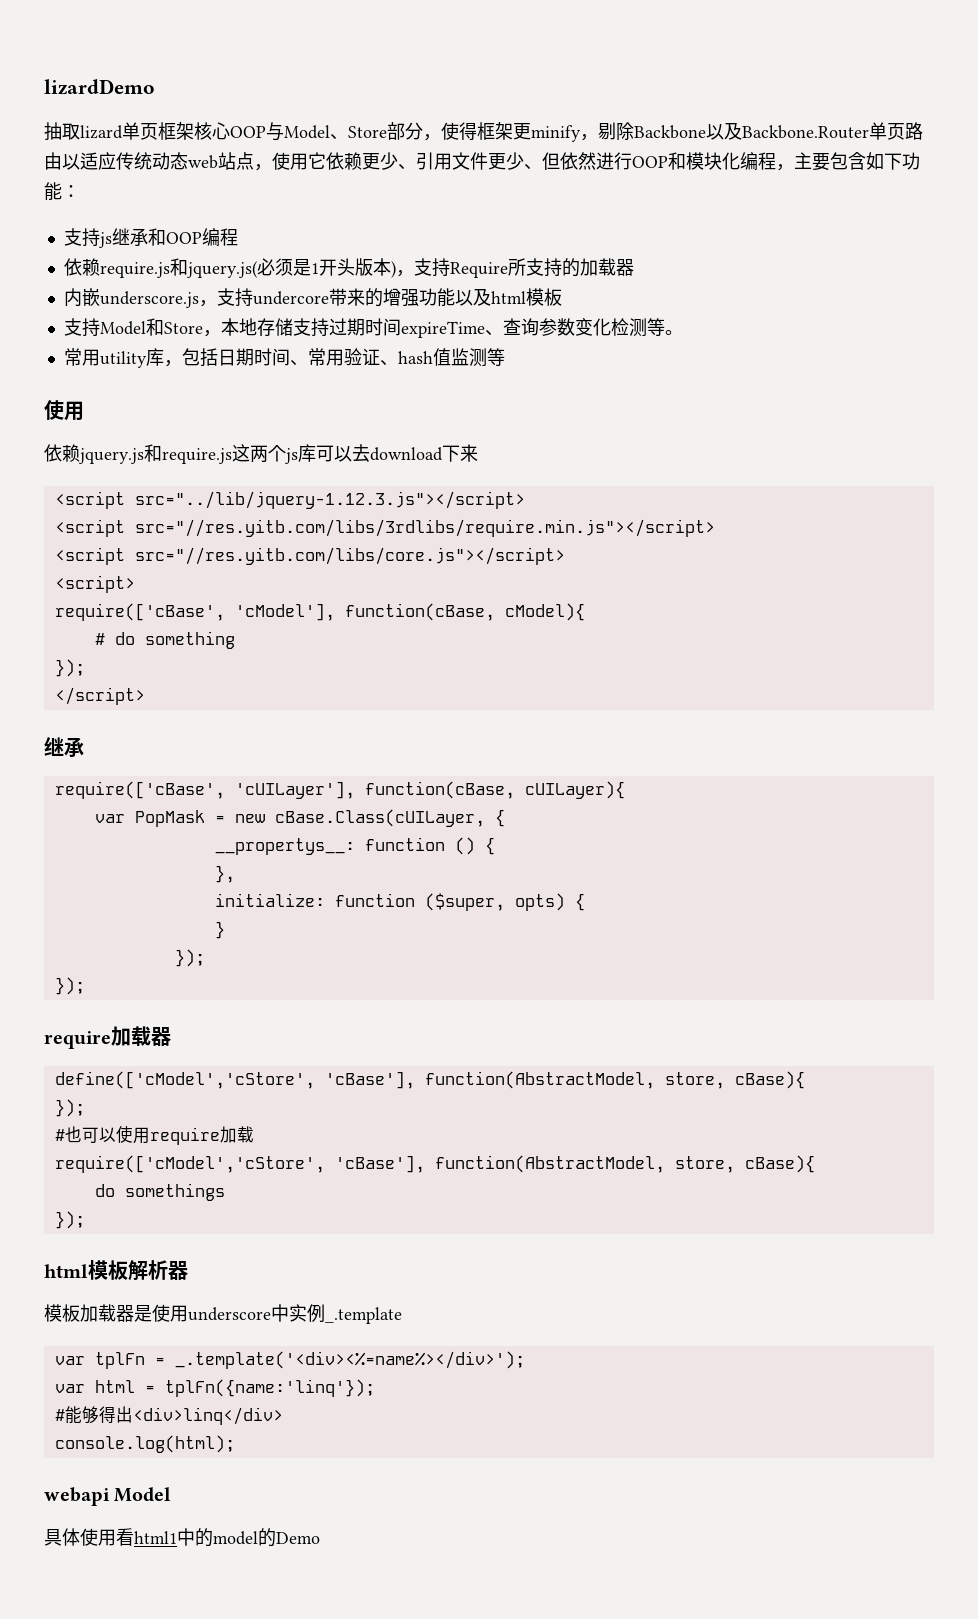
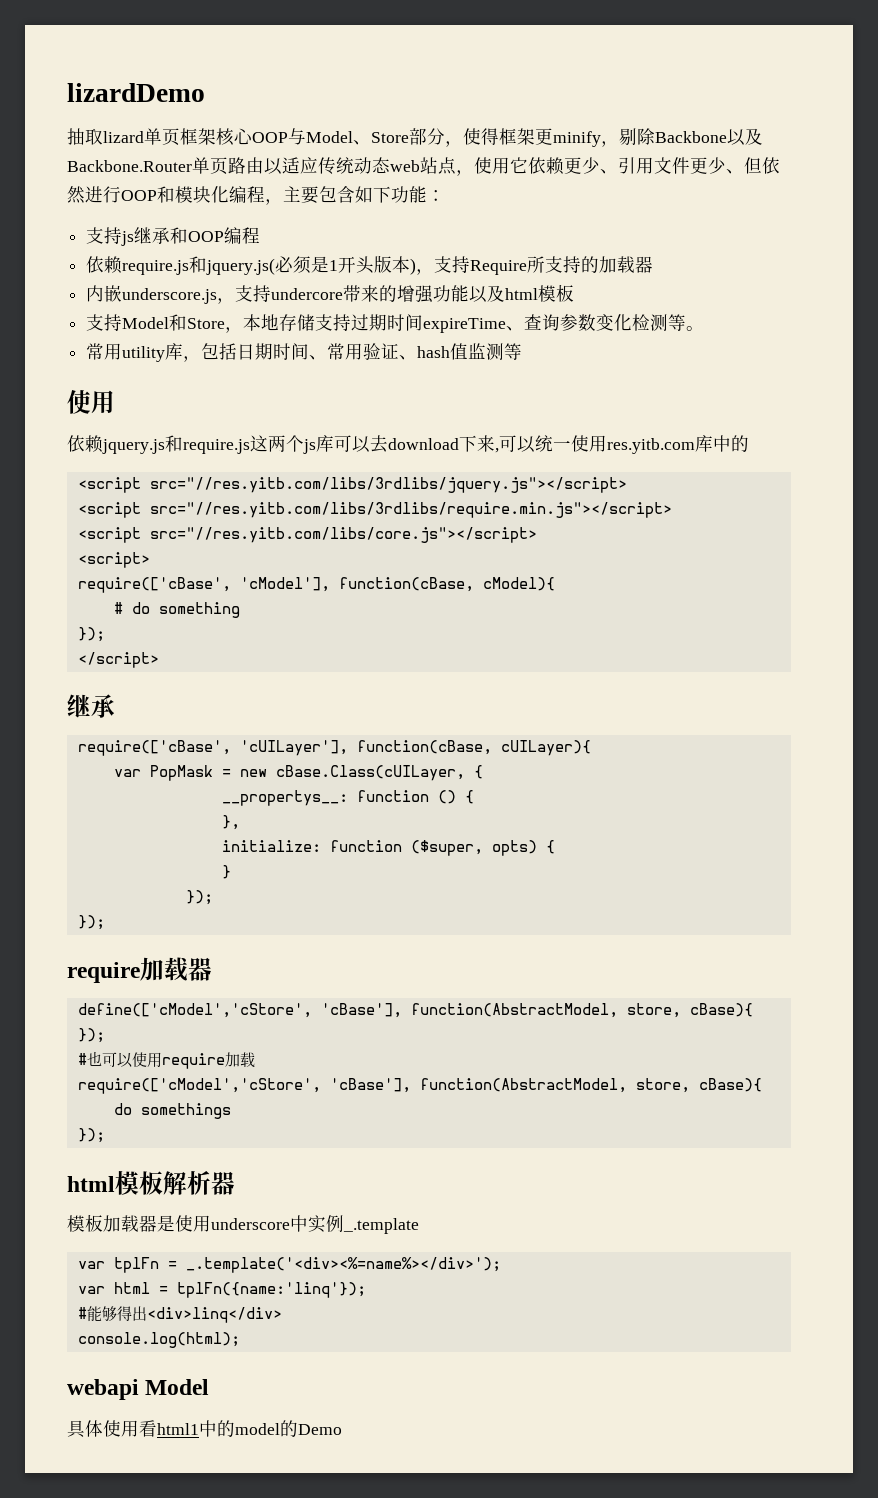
- 依赖jquery.js和require.js这两个js库可以去download下来
- <script src="../lib/jquery-1.12.3.js"></script>
+ 依赖jquery.js和require.js这两个js库可以去download下来,可以统一使用res.yitb.com库中的
+ <script src="//res.yitb.com/libs/3rdlibs/jquery.js"></script>

